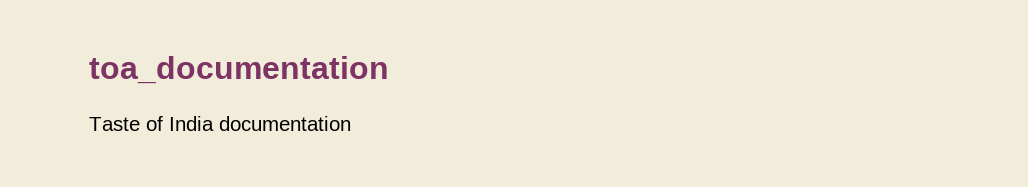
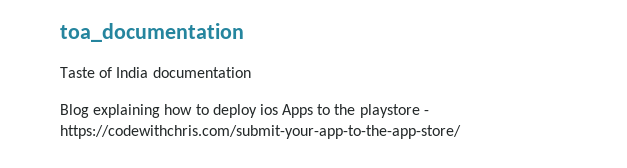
+ Blog explaining how to deploy ios Apps to the playstore - https://codewithchris.com/submit-your-app-to-the-app-store/

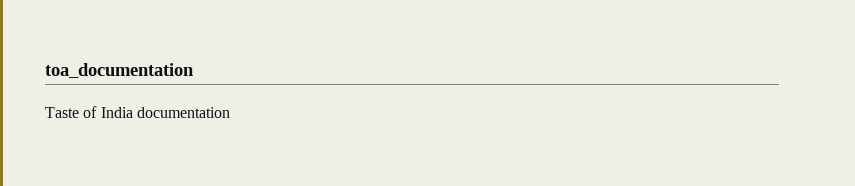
- Blog explaining how to deploy ios Apps to the playstore - https://codewithchris.com/submit-your-app-to-the-app-store/

